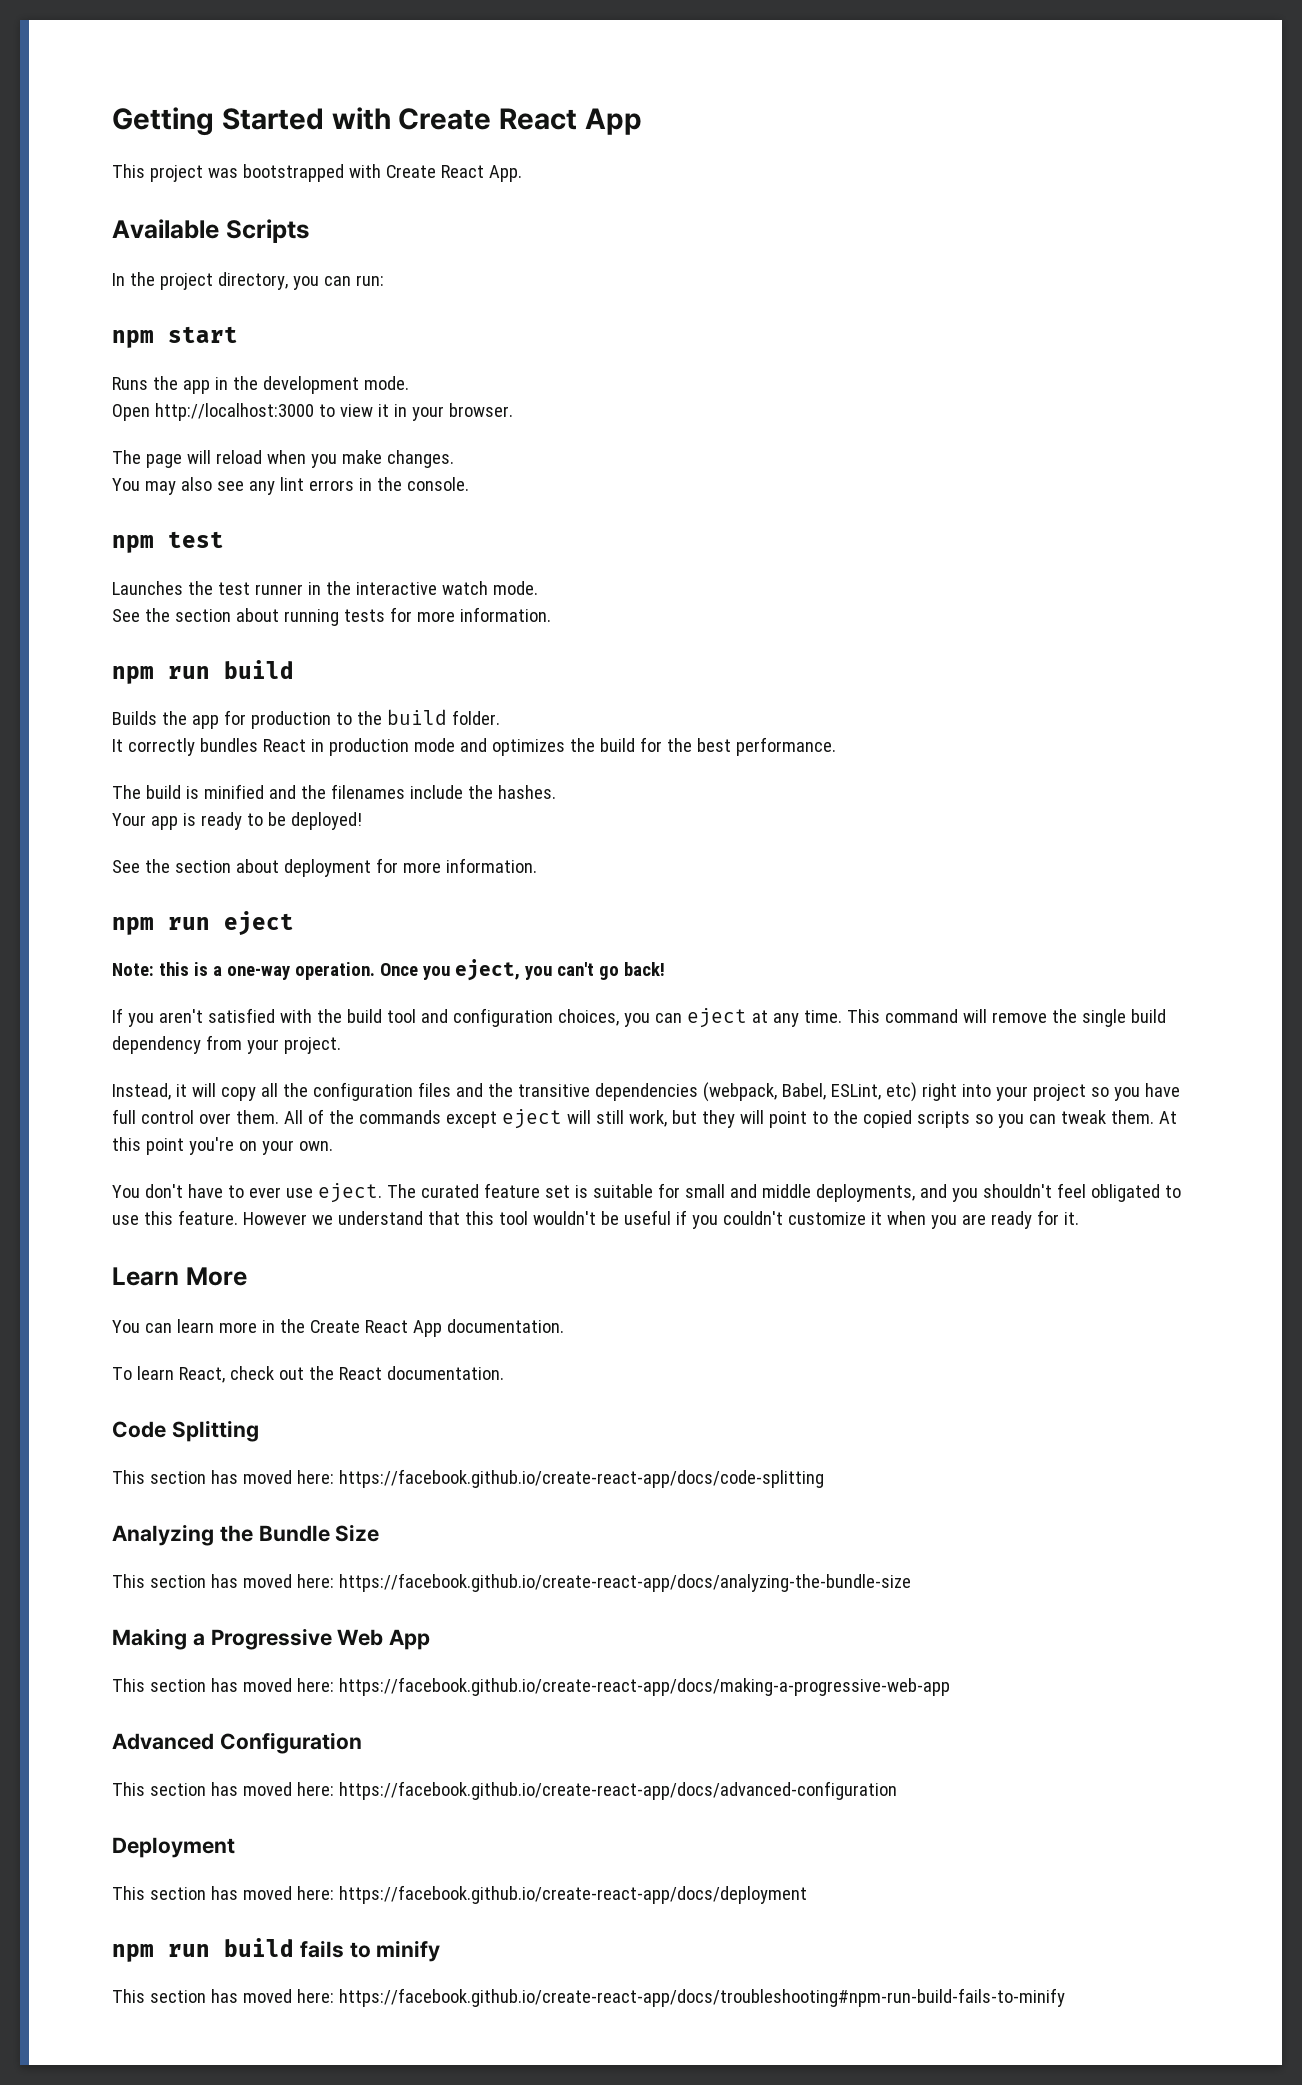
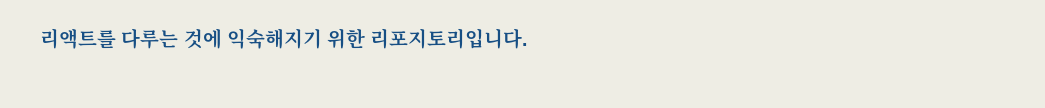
- Getting Started with Create React App
- This project was bootstrapped with Create React App.
- Available Scripts
- In the project directory, you can run:
- npm start
- Runs the app in the development mode.
- Open http://localhost:3000 to view it in your browser.
- The page will reload when you make changes.
- You may also see any lint errors in the console.
- npm test
- Launches the test runner in the interactive watch mode.
- See the section about running tests for more information.
- npm run build
- Builds the app for production to the build folder.
- It correctly bundles React in production mode and optimizes the build for the best performance.
- The build is minified and the filenames include the hashes.
- Your app is ready to be deployed!
- See the section about deployment for more information.
- npm run eject
- Note: this is a one-way operation. Once you eject, you can't go back!
- If you aren't satisfied with the build tool and configuration choices, you can eject at any time. This command will remove the single build dependency from your project.
- Instead, it will copy all the configuration files and the transitive dependencies (webpack, Babel, ESLint, etc) right into your project so you have full control over them. All of the commands except eject will still work, but they will point to the copied scripts so you can tweak them. At this point you're on your own.
- You don't have to ever use eject. The curated feature set is suitable for small and middle deployments, and you shouldn't feel obligated to use this feature. However we understand that this tool wouldn't be useful if you couldn't customize it when you are ready for it.
- Learn More
- You can learn more in the Create React App documentation.
- To learn React, check out the React documentation.
- Code Splitting
- This section has moved here: https://facebook.github.io/create-react-app/docs/code-splitting
- Analyzing the Bundle Size
- This section has moved here: https://facebook.github.io/create-react-app/docs/analyzing-the-bundle-size
- Making a Progressive Web App
- This section has moved here: https://facebook.github.io/create-react-app/docs/making-a-progressive-web-app
- Advanced Configuration
- This section has moved here: https://facebook.github.io/create-react-app/docs/advanced-configuration
- Deployment
- This section has moved here: https://facebook.github.io/create-react-app/docs/deployment
- npm run build fails to minify
- This section has moved here: https://facebook.github.io/create-react-app/docs/troubleshooting#npm-run-build-fails-to-minify
+ 리액트를 다루는 것에 익숙해지기 위한 리포지토리입니다.

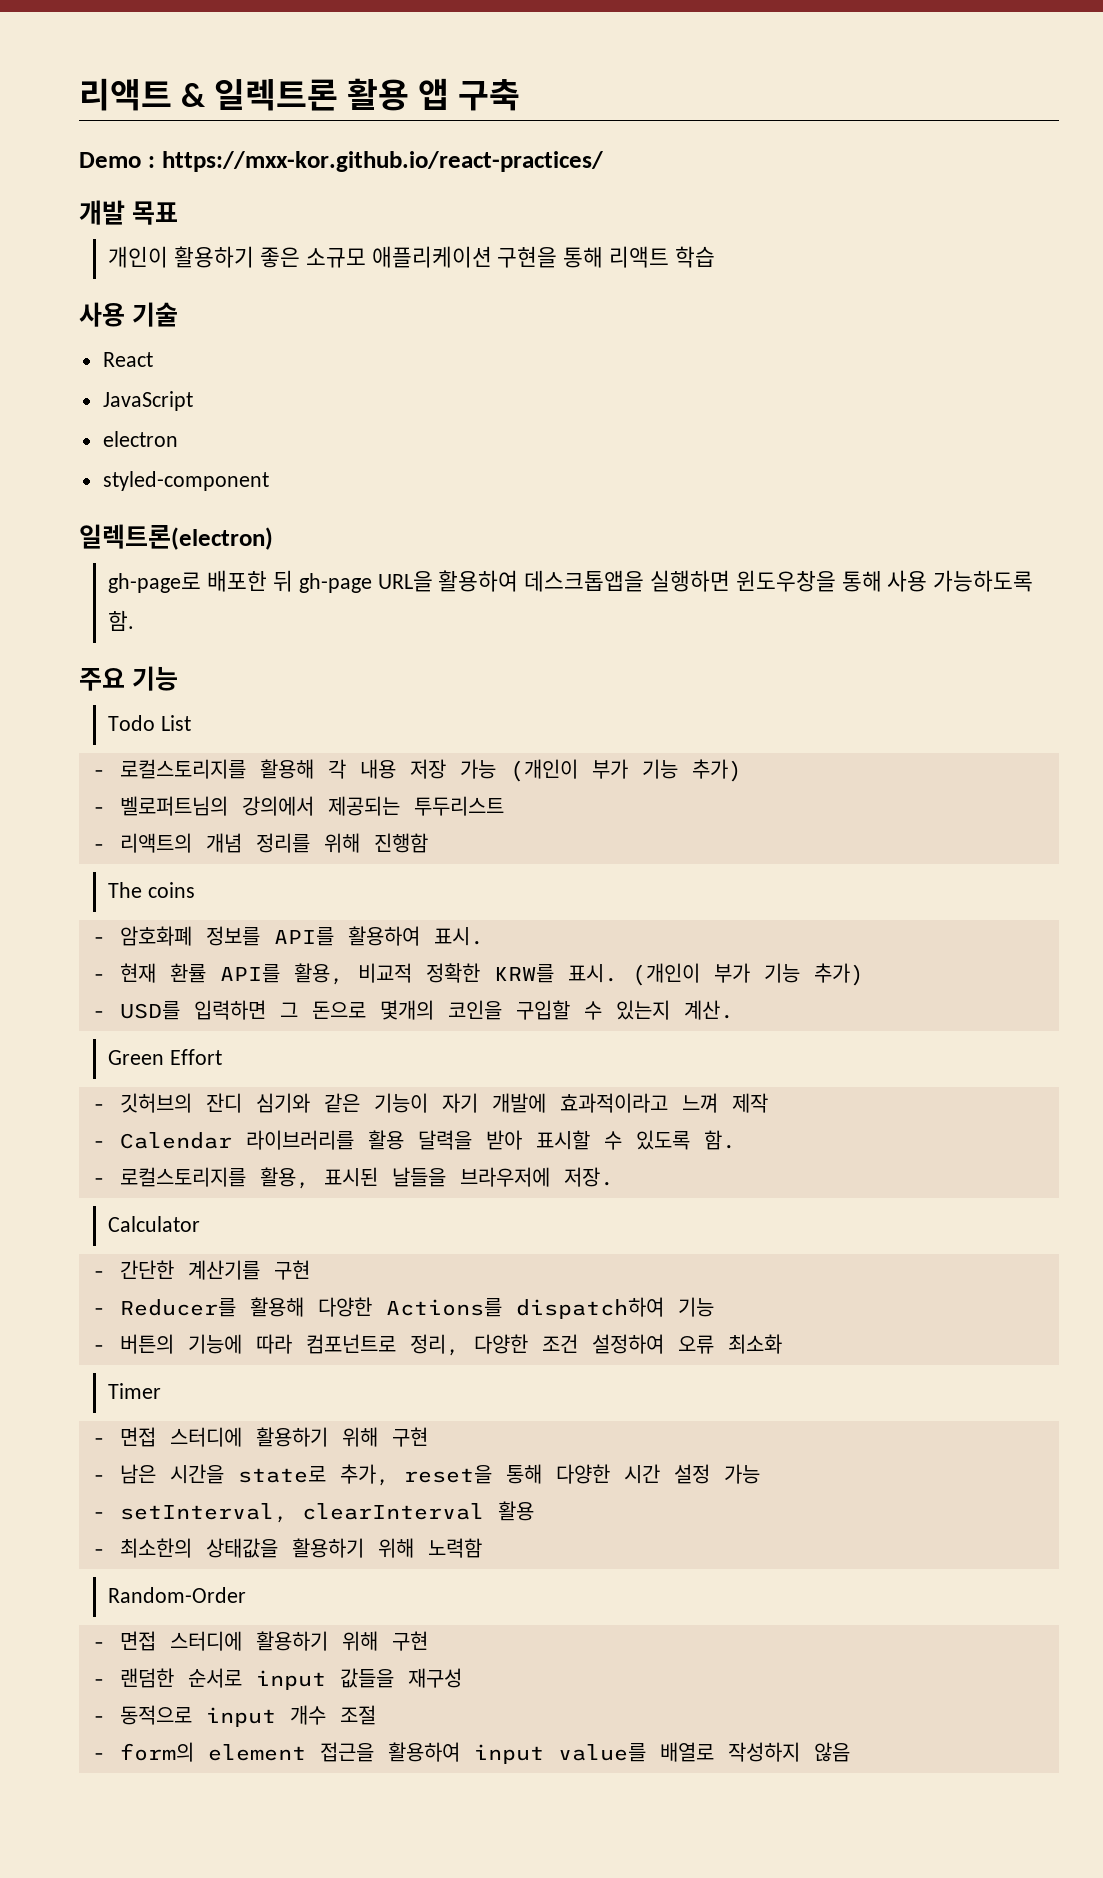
- 리액트를 다루는 것에 익숙해지기 위한 리포지토리입니다.
+ 리액트 & 일렉트론 활용 앱 구축
+ Demo : https://mxx-kor.github.io/react-practices/
+ 개발 목표
+ 개인이 활용하기 좋은 소규모 애플리케이션 구현을 통해 리액트 학습
+ 사용 기술
+ React
+ JavaScript
+ electron
+ styled-component
+ 일렉트론(electron)
+ gh-page로 배포한 뒤 gh-page URL을 활용하여 데스크톱앱을 실행하면 윈도우창을 통해 사용 가능하도록 함.
+ 주요 기능
+ Todo List
+ - 로컬스토리지를 활용해 각 내용 저장 가능 (개인이 부가 기능 추가)
+ - 벨로퍼트님의 강의에서 제공되는 투두리스트
+ - 리액트의 개념 정리를 위해 진행함
+ The coins
+ - 암호화폐 정보를 API를 활용하여 표시.
+ - 현재 환률 API를 활용, 비교적 정확한 KRW를 표시. (개인이 부가 기능 추가)
+ - USD를 입력하면 그 돈으로 몇개의 코인을 구입할 수 있는지 계산.
+ Green Effort
+ - 깃허브의 잔디 심기와 같은 기능이 자기 개발에 효과적이라고 느껴 제작
+ - Calendar 라이브러리를 활용 달력을 받아 표시할 수 있도록 함.
+ - 로컬스토리지를 활용, 표시된 날들을 브라우저에 저장.
+ Calculator
+ - 간단한 계산기를 구현
+ - Reducer를 활용해 다양한 Actions를 dispatch하여 기능
+ - 버튼의 기능에 따라 컴포넌트로 정리, 다양한 조건 설정하여 오류 최소화
+ Timer
+ - 면접 스터디에 활용하기 위해 구현
+ - 남은 시간을 state로 추가, reset을 통해 다양한 시간 설정 가능
+ - setInterval, clearInterval 활용
+ - 최소한의 상태값을 활용하기 위해 노력함
+ Random-Order
+ - 면접 스터디에 활용하기 위해 구현
+ - 랜덤한 순서로 input 값들을 재구성
+ - 동적으로 input 개수 조절
+ - form의 element 접근을 활용하여 input value를 배열로 작성하지 않음

